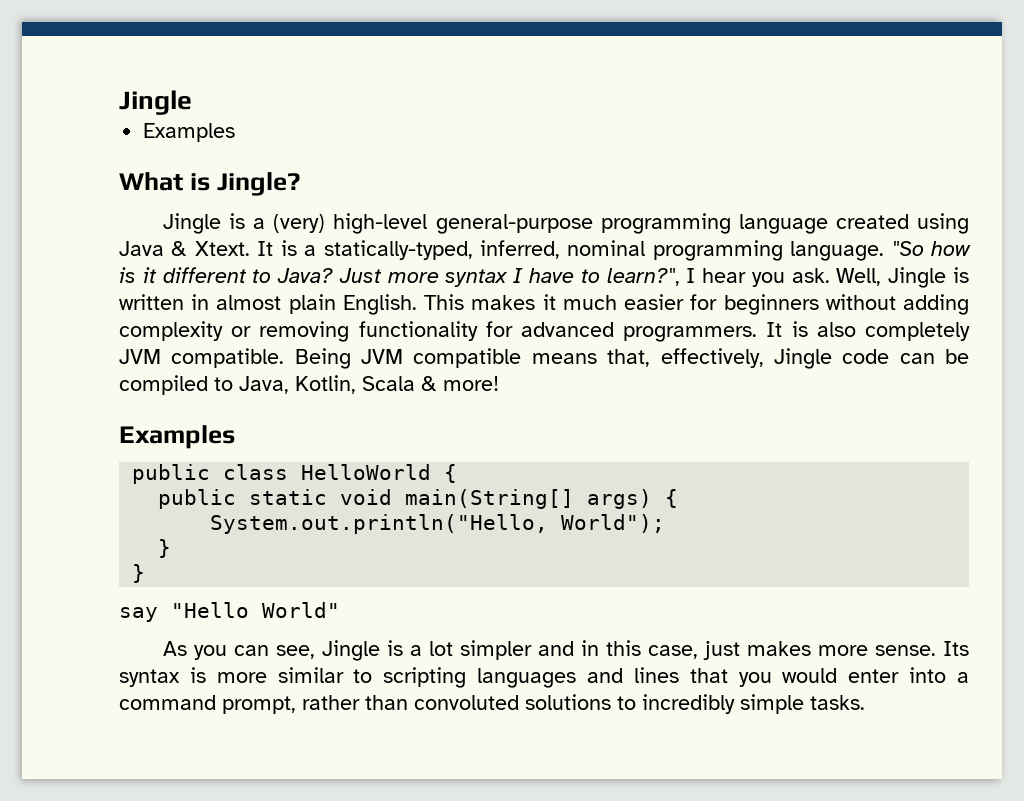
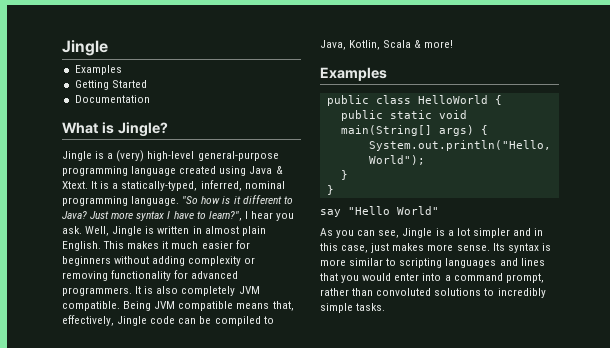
+ Getting Started
+ Documentation

